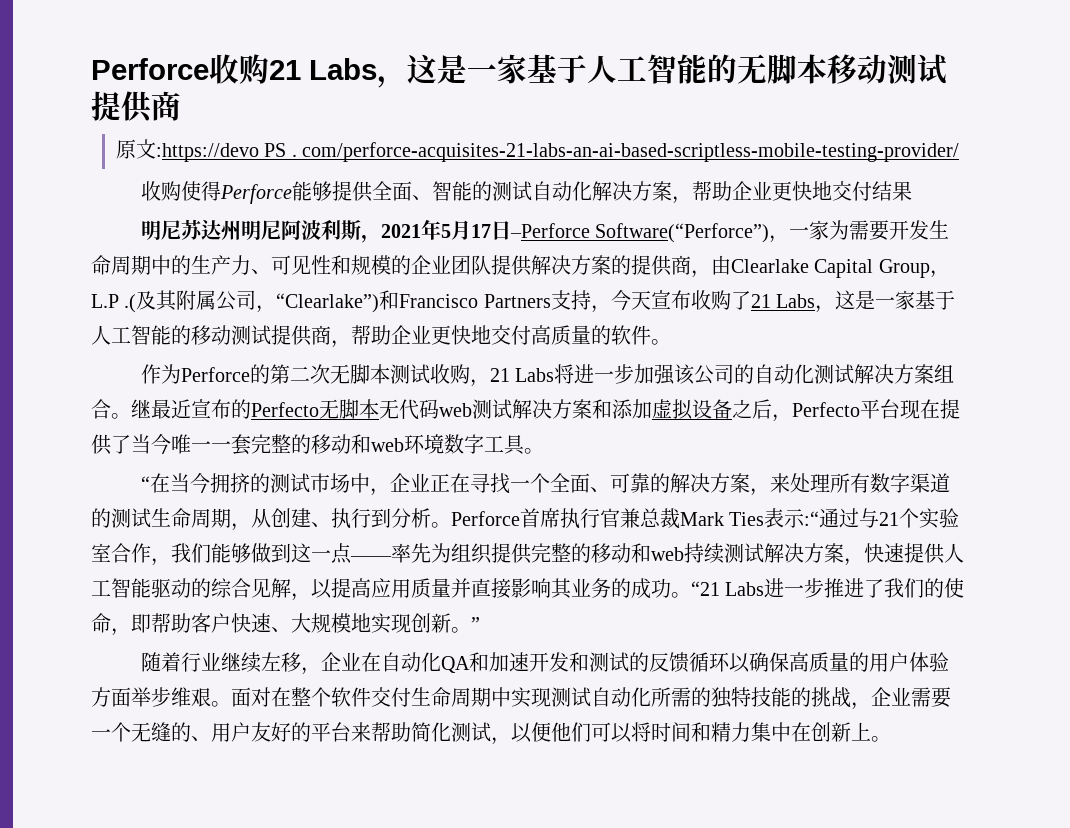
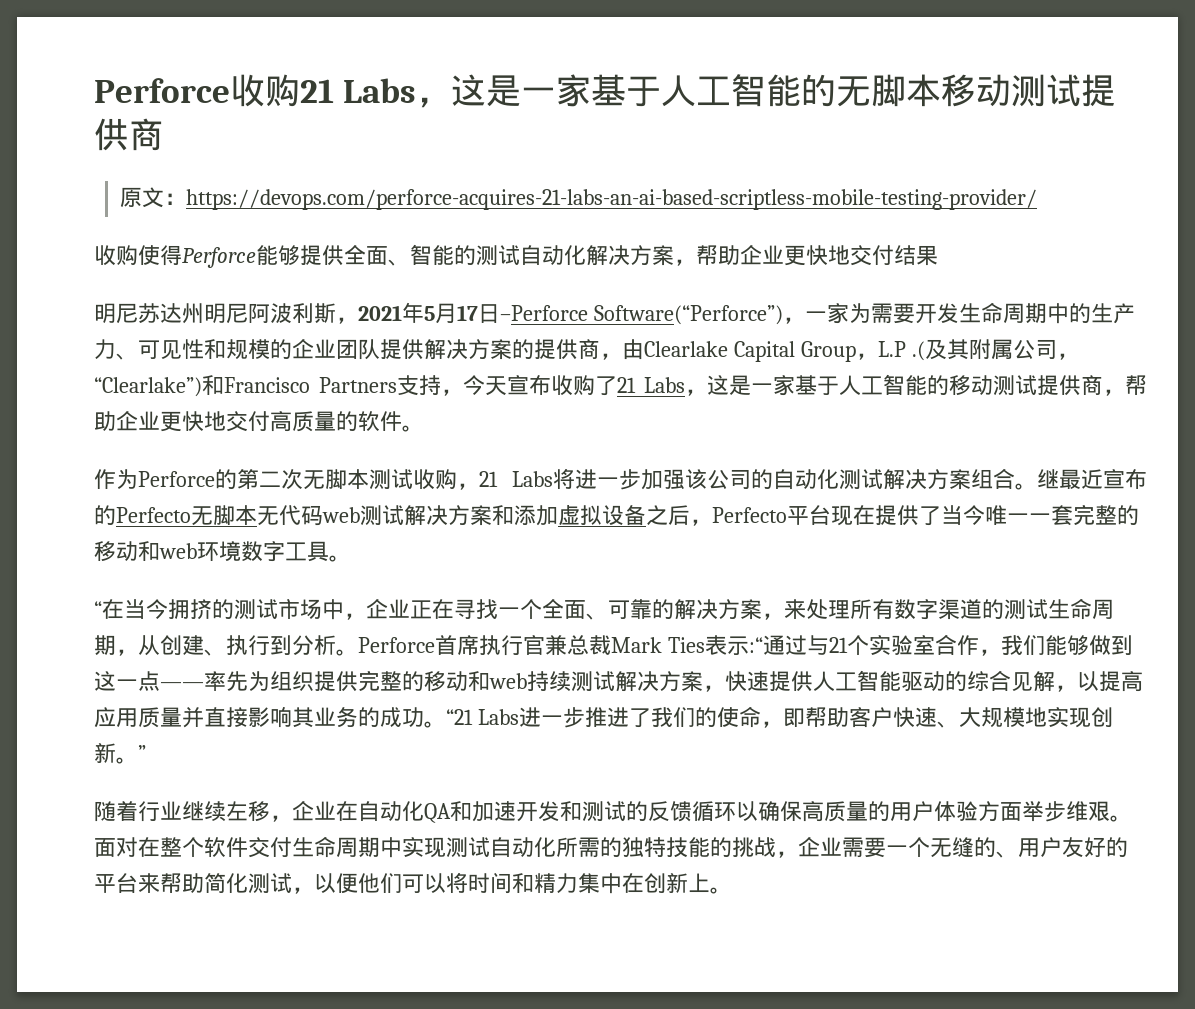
- 原文:https://devo PS . com/perforce-acquisites-21-labs-an-ai-based-scriptless-mobile-testing-provider/
+ 原文：https://devops.com/perforce-acquires-21-labs-an-ai-based-scriptless-mobile-testing-provider/

